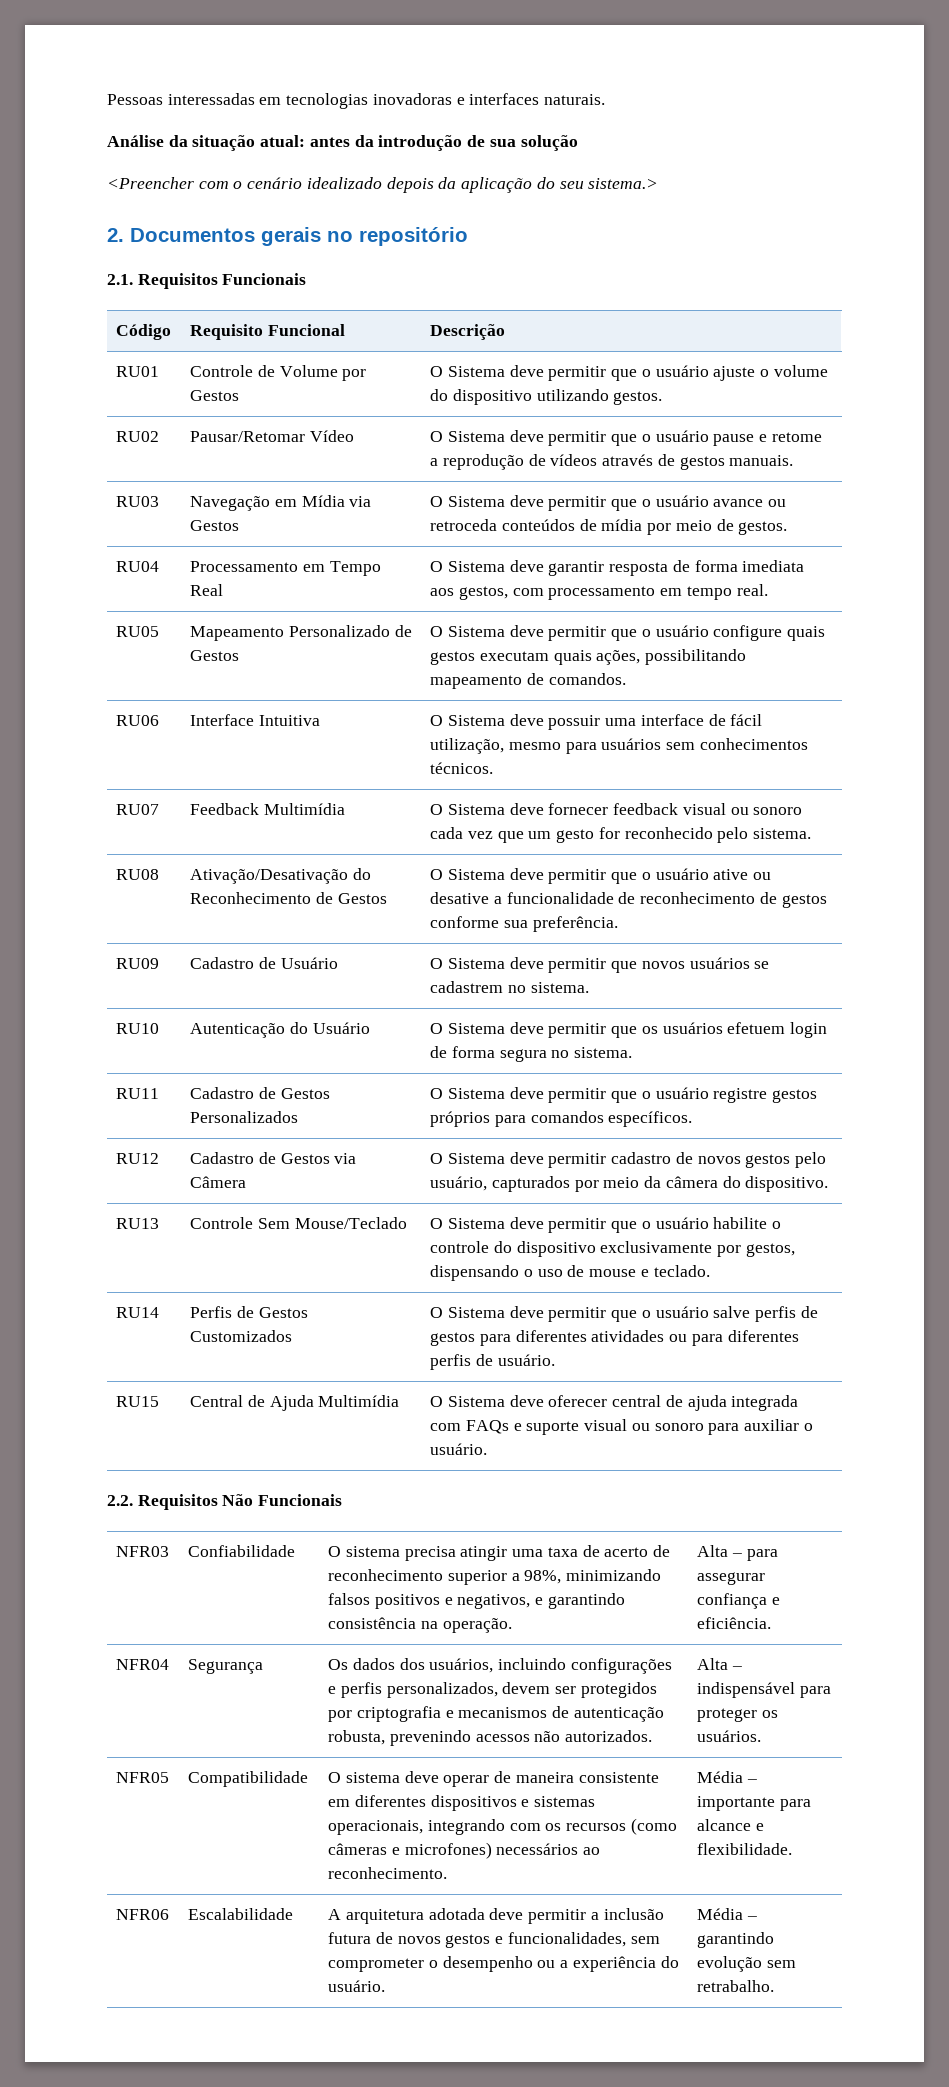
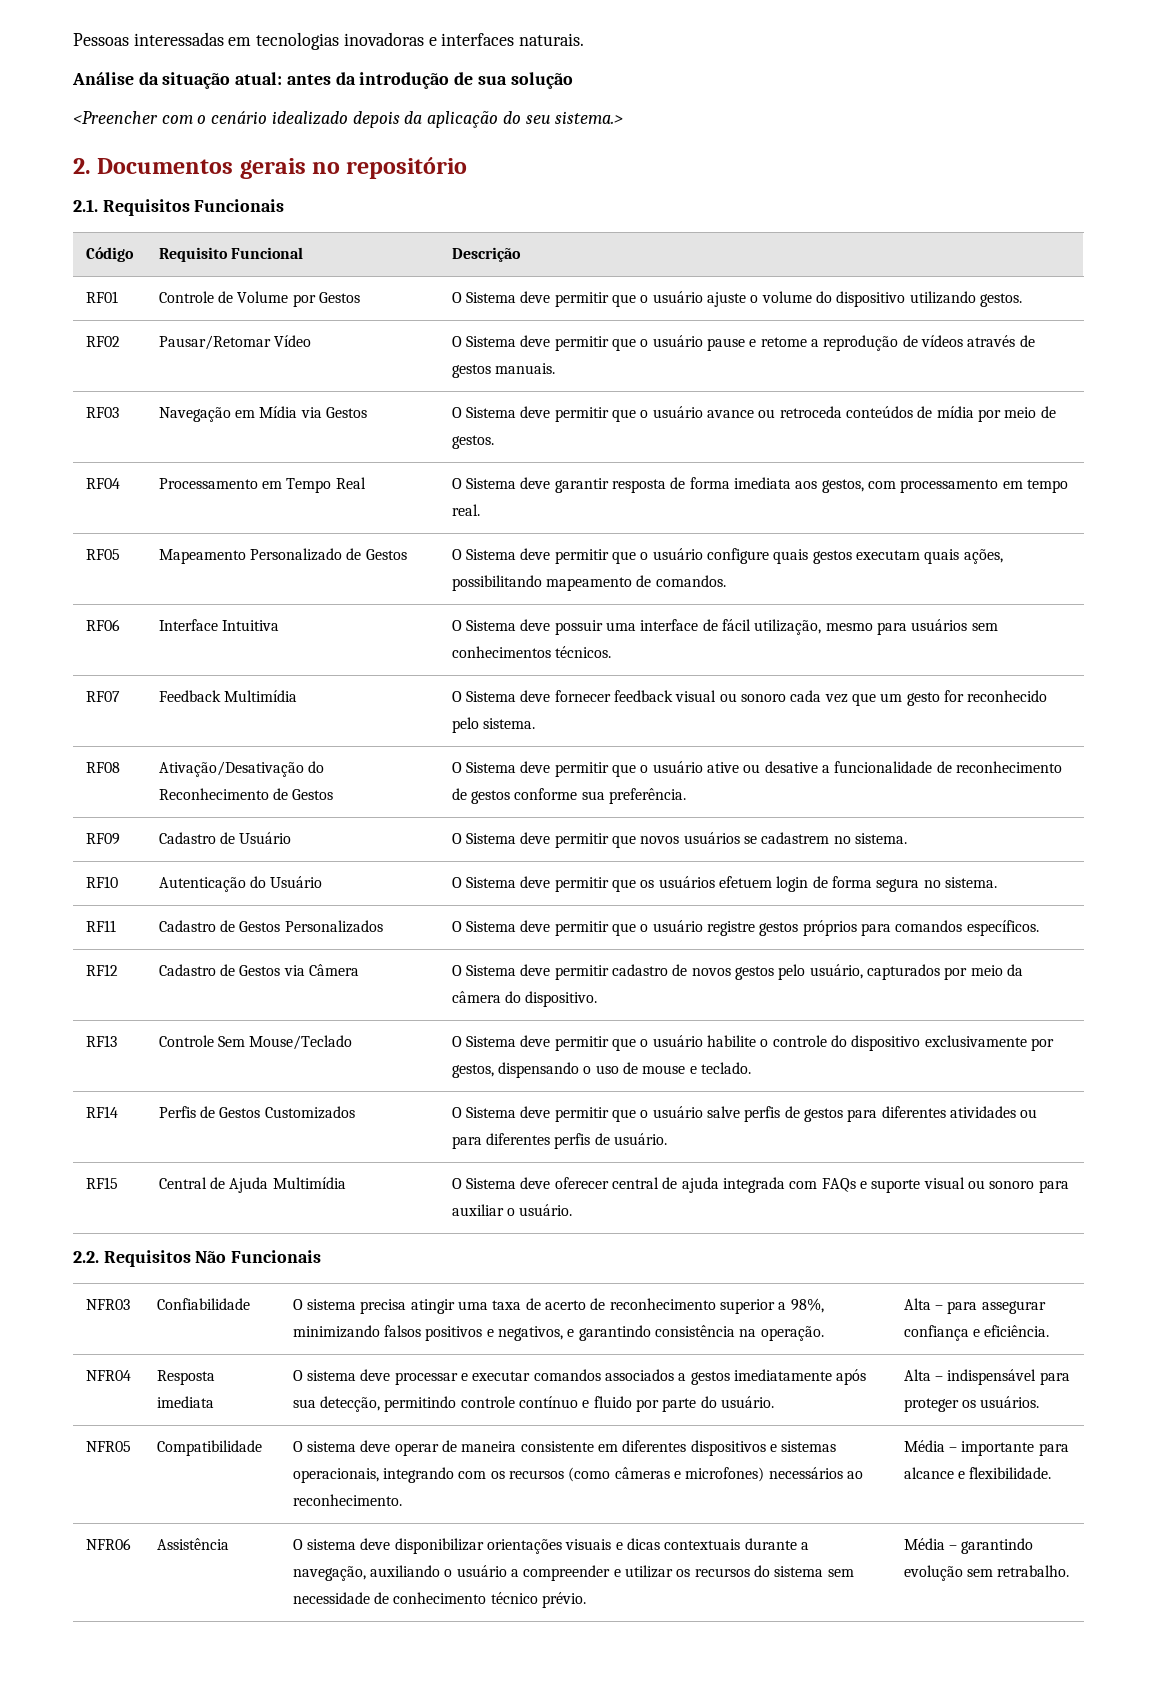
- RU01 | Controle de Volume por Gestos | O Sistema deve permitir que o usuário ajuste o volume do dispositivo utilizando gestos.
+ RF01 | Controle de Volume por Gestos | O Sistema deve permitir que o usuário ajuste o volume do dispositivo utilizando gestos.
- RU02 | Pausar/Retomar Vídeo | O Sistema deve permitir que o usuário pause e retome a reprodução de vídeos através de gestos manuais.
+ RF02 | Pausar/Retomar Vídeo | O Sistema deve permitir que o usuário pause e retome a reprodução de vídeos através de gestos manuais.
- RU03 | Navegação em Mídia via Gestos | O Sistema deve permitir que o usuário avance ou retroceda conteúdos de mídia por meio de gestos.
+ RF03 | Navegação em Mídia via Gestos | O Sistema deve permitir que o usuário avance ou retroceda conteúdos de mídia por meio de gestos.
- RU04 | Processamento em Tempo Real | O Sistema deve garantir resposta de forma imediata aos gestos, com processamento em tempo real.
+ RF04 | Processamento em Tempo Real | O Sistema deve garantir resposta de forma imediata aos gestos, com processamento em tempo real.
- RU05 | Mapeamento Personalizado de Gestos | O Sistema deve permitir que o usuário configure quais gestos executam quais ações, possibilitando mapeamento de comandos.
+ RF05 | Mapeamento Personalizado de Gestos | O Sistema deve permitir que o usuário configure quais gestos executam quais ações, possibilitando mapeamento de comandos.
- RU06 | Interface Intuitiva | O Sistema deve possuir uma interface de fácil utilização, mesmo para usuários sem conhecimentos técnicos.
+ RF06 | Interface Intuitiva | O Sistema deve possuir uma interface de fácil utilização, mesmo para usuários sem conhecimentos técnicos.
- RU07 | Feedback Multimídia | O Sistema deve fornecer feedback visual ou sonoro cada vez que um gesto for reconhecido pelo sistema.
+ RF07 | Feedback Multimídia | O Sistema deve fornecer feedback visual ou sonoro cada vez que um gesto for reconhecido pelo sistema.
- RU08 | Ativação/Desativação do Reconhecimento de Gestos | O Sistema deve permitir que o usuário ative ou desative a funcionalidade de reconhecimento de gestos conforme sua preferência.
+ RF08 | Ativação/Desativação do Reconhecimento de Gestos | O Sistema deve permitir que o usuário ative ou desative a funcionalidade de reconhecimento de gestos conforme sua preferência.
- RU09 | Cadastro de Usuário | O Sistema deve permitir que novos usuários se cadastrem no sistema.
+ RF09 | Cadastro de Usuário | O Sistema deve permitir que novos usuários se cadastrem no sistema.
- RU10 | Autenticação do Usuário | O Sistema deve permitir que os usuários efetuem login de forma segura no sistema.
+ RF10 | Autenticação do Usuário | O Sistema deve permitir que os usuários efetuem login de forma segura no sistema.
- RU11 | Cadastro de Gestos Personalizados | O Sistema deve permitir que o usuário registre gestos próprios para comandos específicos.
+ RF11 | Cadastro de Gestos Personalizados | O Sistema deve permitir que o usuário registre gestos próprios para comandos específicos.
- RU12 | Cadastro de Gestos via Câmera | O Sistema deve permitir cadastro de novos gestos pelo usuário, capturados por meio da câmera do dispositivo.
+ RF12 | Cadastro de Gestos via Câmera | O Sistema deve permitir cadastro de novos gestos pelo usuário, capturados por meio da câmera do dispositivo.
- RU13 | Controle Sem Mouse/Teclado | O Sistema deve permitir que o usuário habilite o controle do dispositivo exclusivamente por gestos, dispensando o uso de mouse e teclado.
+ RF13 | Controle Sem Mouse/Teclado | O Sistema deve permitir que o usuário habilite o controle do dispositivo exclusivamente por gestos, dispensando o uso de mouse e teclado.
- RU14 | Perfis de Gestos Customizados | O Sistema deve permitir que o usuário salve perfis de gestos para diferentes atividades ou para diferentes perfis de usuário.
+ RF14 | Perfis de Gestos Customizados | O Sistema deve permitir que o usuário salve perfis de gestos para diferentes atividades ou para diferentes perfis de usuário.
- RU15 | Central de Ajuda Multimídia | O Sistema deve oferecer central de ajuda integrada com FAQs e suporte visual ou sonoro para auxiliar o usuário.
+ RF15 | Central de Ajuda Multimídia | O Sistema deve oferecer central de ajuda integrada com FAQs e suporte visual ou sonoro para auxiliar o usuário.
- NFR04 | Segurança | Os dados dos usuários, incluindo configurações e perfis personalizados, devem ser protegidos por criptografia e mecanismos de autenticação robusta, prevenindo acessos não autorizados. | Alta – indispensável para proteger os usuários.
+ NFR04 | Resposta imediata | O sistema deve processar e executar comandos associados a gestos imediatamente após sua detecção, permitindo controle contínuo e fluido por parte do usuário. | Alta – indispensável para proteger os usuários.
- NFR06 | Escalabilidade | A arquitetura adotada deve permitir a inclusão futura de novos gestos e funcionalidades, sem comprometer o desempenho ou a experiência do usuário. | Média – garantindo evolução sem retrabalho.
+ NFR06 | Assistência | O sistema deve disponibilizar orientações visuais e dicas contextuais durante a navegação, auxiliando o usuário a compreender e utilizar os recursos do sistema sem necessidade de conhecimento técnico prévio. | Média – garantindo evolução sem retrabalho.

